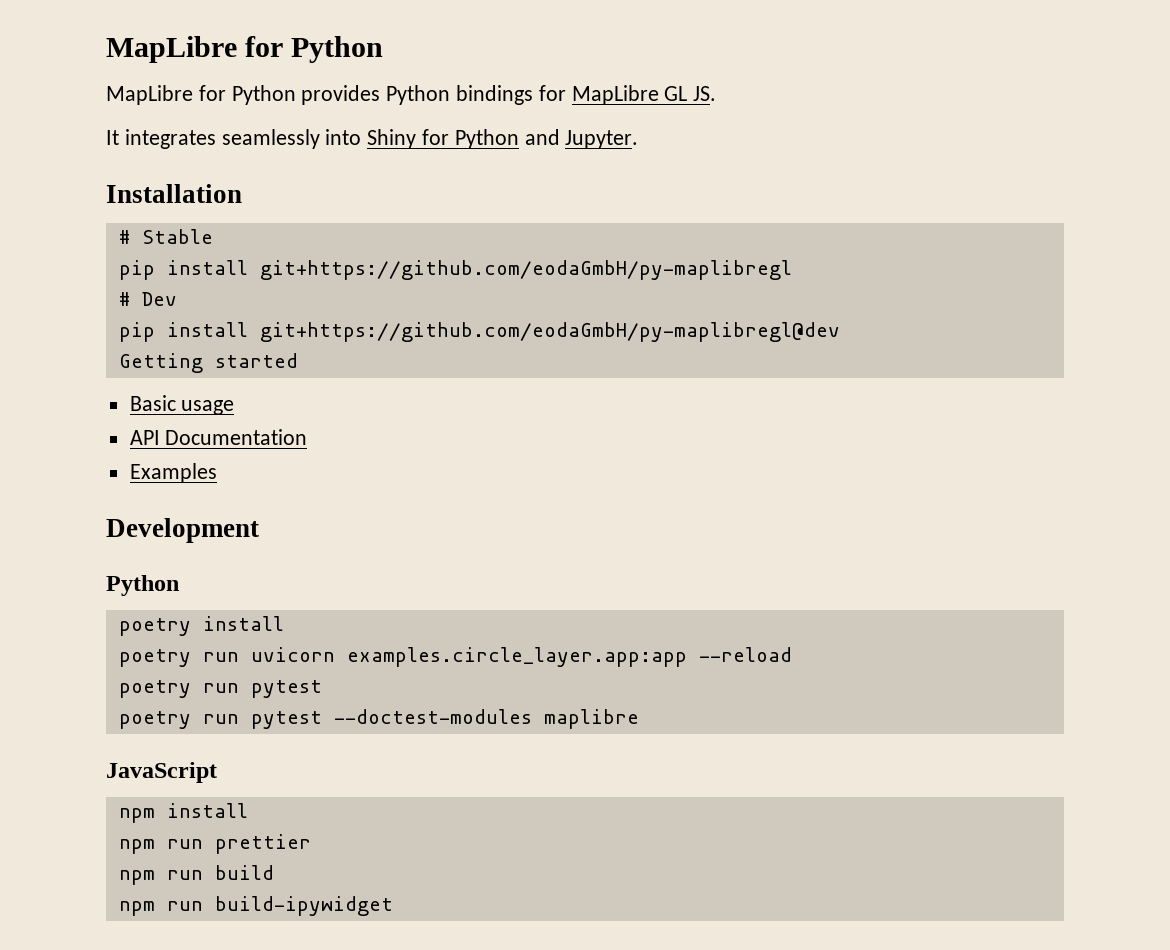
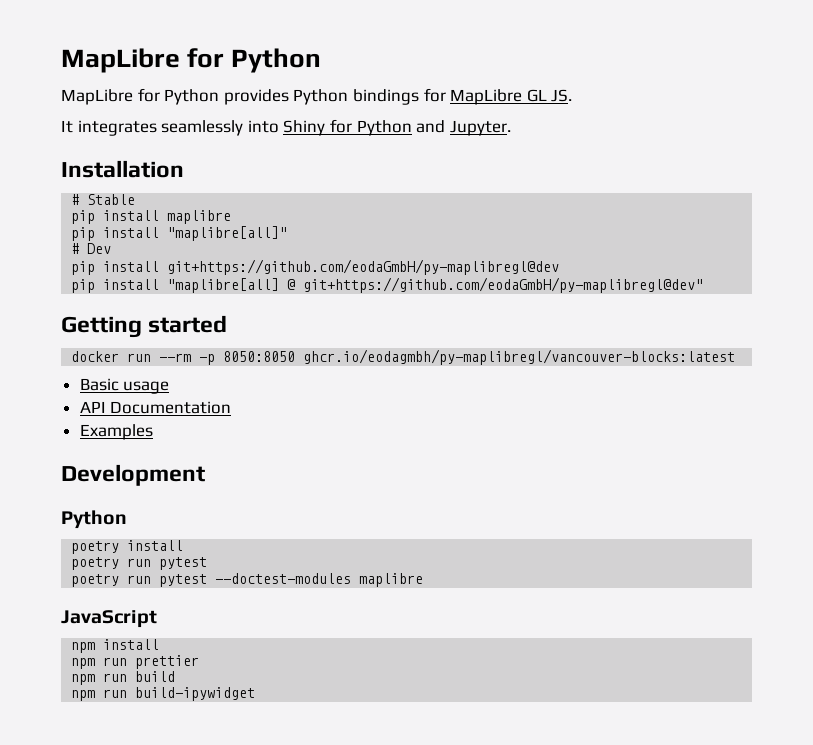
- pip install git+https://github.com/eodaGmbH/py-maplibregl
+ pip install maplibre
+ pip install "maplibre[all]"
+ pip install "maplibre[all] @ git+https://github.com/eodaGmbH/py-maplibregl@dev"
  Getting started
+ docker run --rm -p 8050:8050 ghcr.io/eodagmbh/py-maplibregl/vancouver-blocks:latest
- poetry run uvicorn examples.circle_layer.app:app --reload

